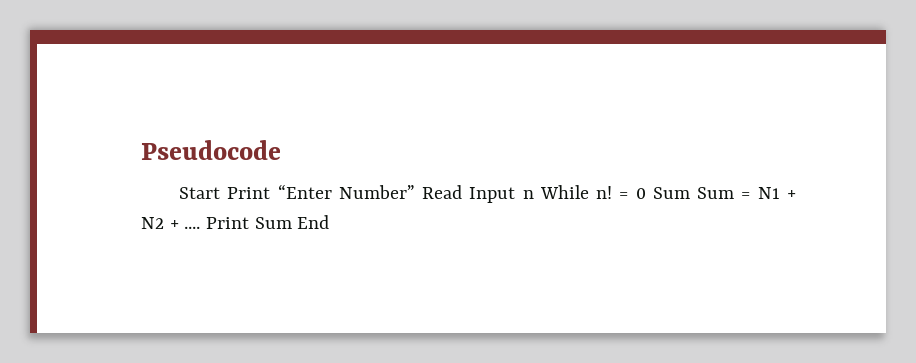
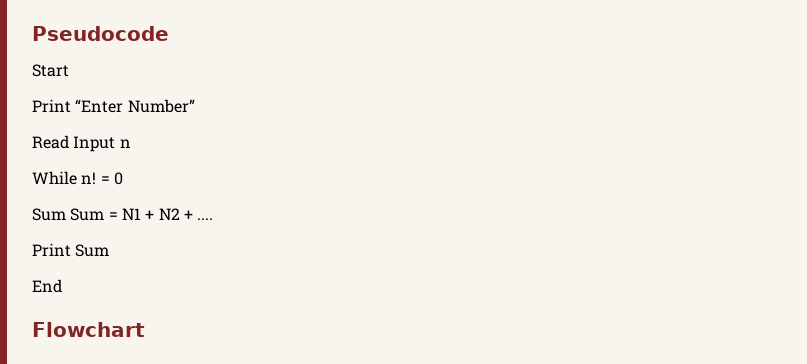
- Start Print “Enter Number” Read Input n While n!
+ Start
+ Print “Enter Number”
+ Read Input n
+ While n!
- = 0 Sum Sum = N1 + N2 + .... Print Sum End
+ = 0
+ Sum Sum = N1 + N2 + ....
+ Print Sum
+ End
+ Flowchart

